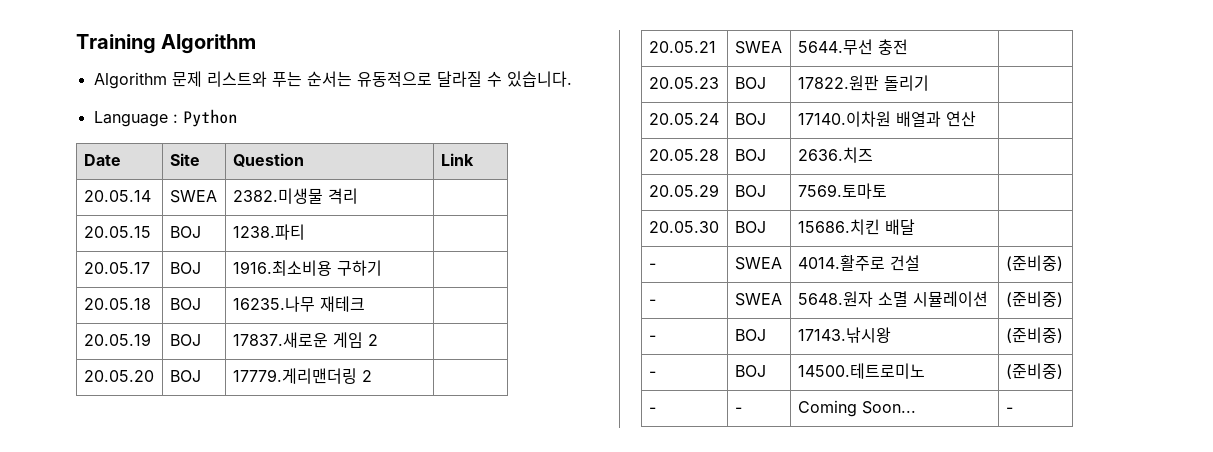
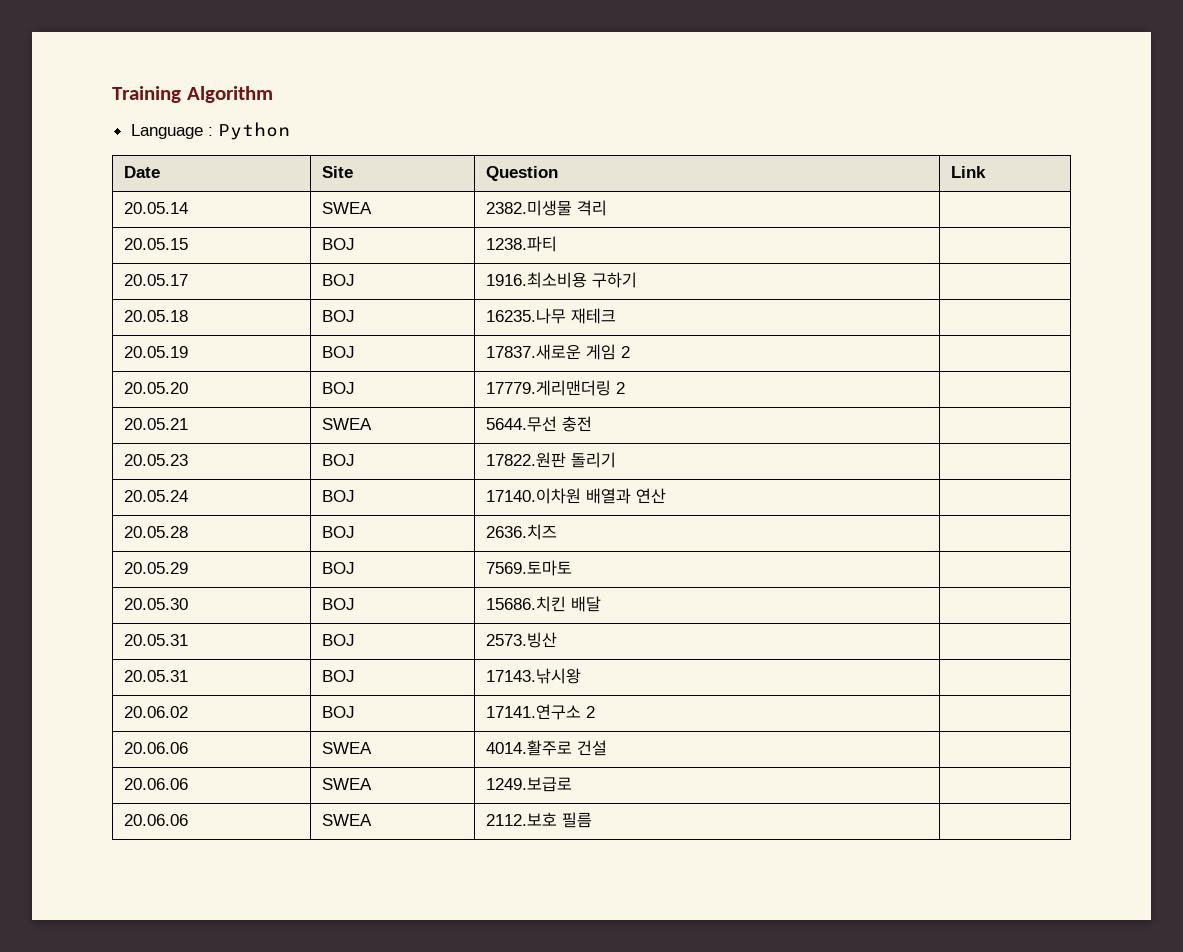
- Algorithm 문제 리스트와 푸는 순서는 유동적으로 달라질 수 있습니다.
- - | SWEA | 4014.활주로 건설 | (준비중)
- - | SWEA | 5648.원자 소멸 시뮬레이션 | (준비중)
- - | BOJ | 17143.낚시왕 | (준비중)
- - | BOJ | 14500.테트로미노 | (준비중)
- - | - | Coming Soon... | -
+ 20.05.31 | BOJ | 2573.빙산 |
+ 20.05.31 | BOJ | 17143.낚시왕 |
+ 20.06.02 | BOJ | 17141.연구소 2 |
+ 20.06.06 | SWEA | 4014.활주로 건설 |
+ 20.06.06 | SWEA | 1249.보급로 |
+ 20.06.06 | SWEA | 2112.보호 필름 |

